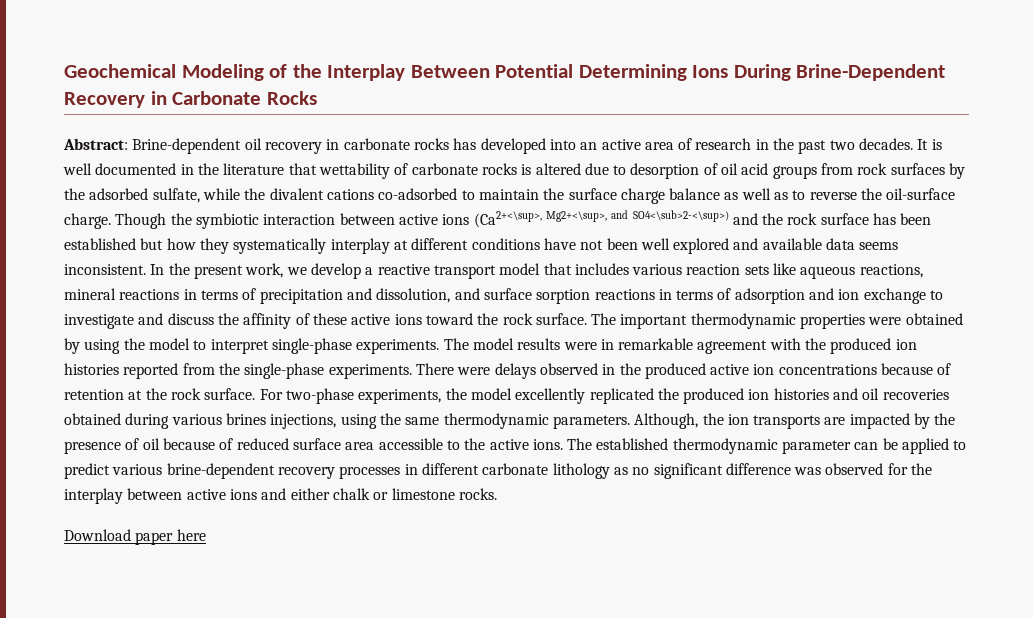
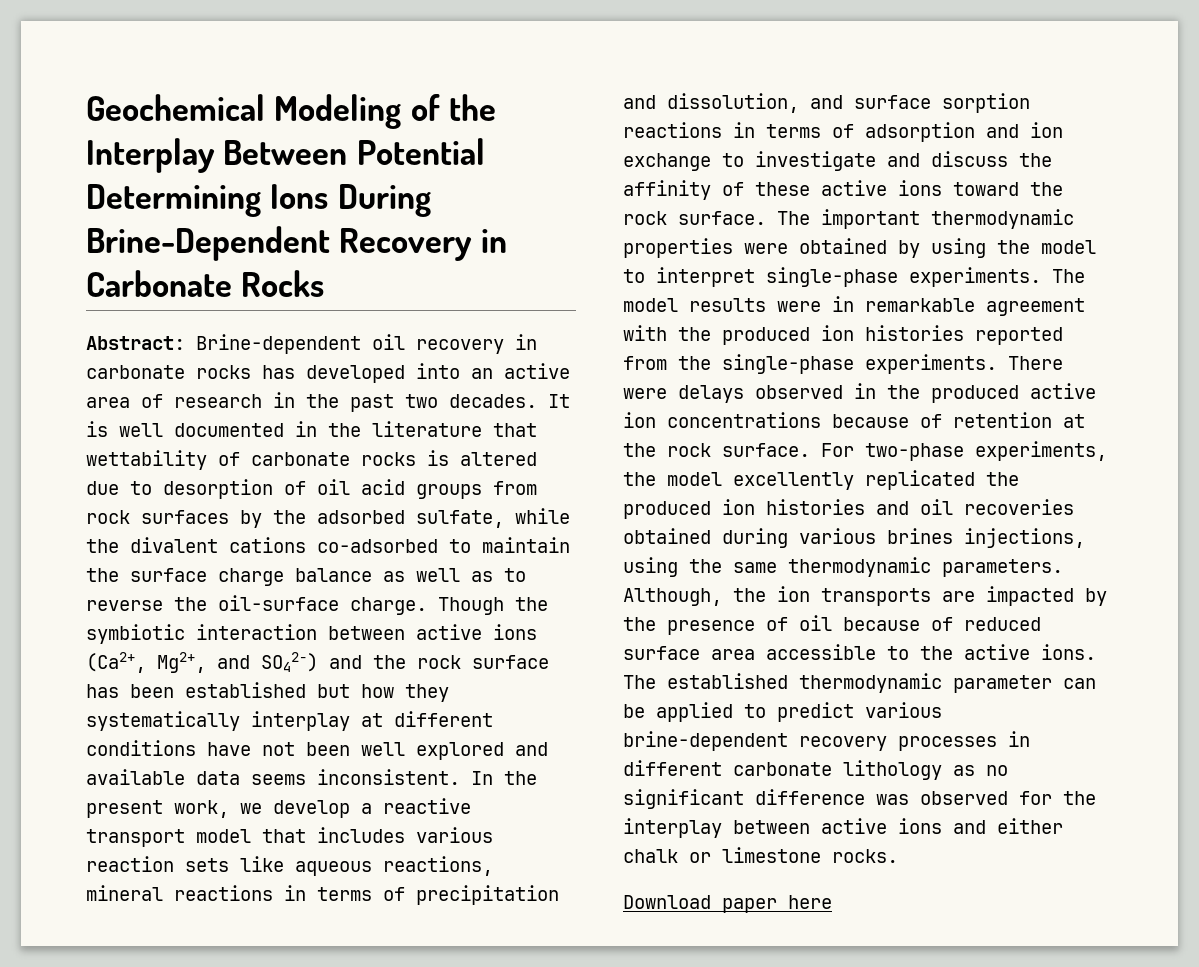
- Though the symbiotic interaction between active ions (Ca2+<\sup>, Mg2+<\sup>, and SO4<\sub>2-<\sup>) and the rock surface has been established but how they systematically interplay at different conditions have not been well explored and available data seems inconsistent.
+ Though the symbiotic interaction between active ions (Ca2+, Mg2+, and SO42-) and the rock surface has been established but how they systematically interplay at different conditions have not been well explored and available data seems inconsistent.

